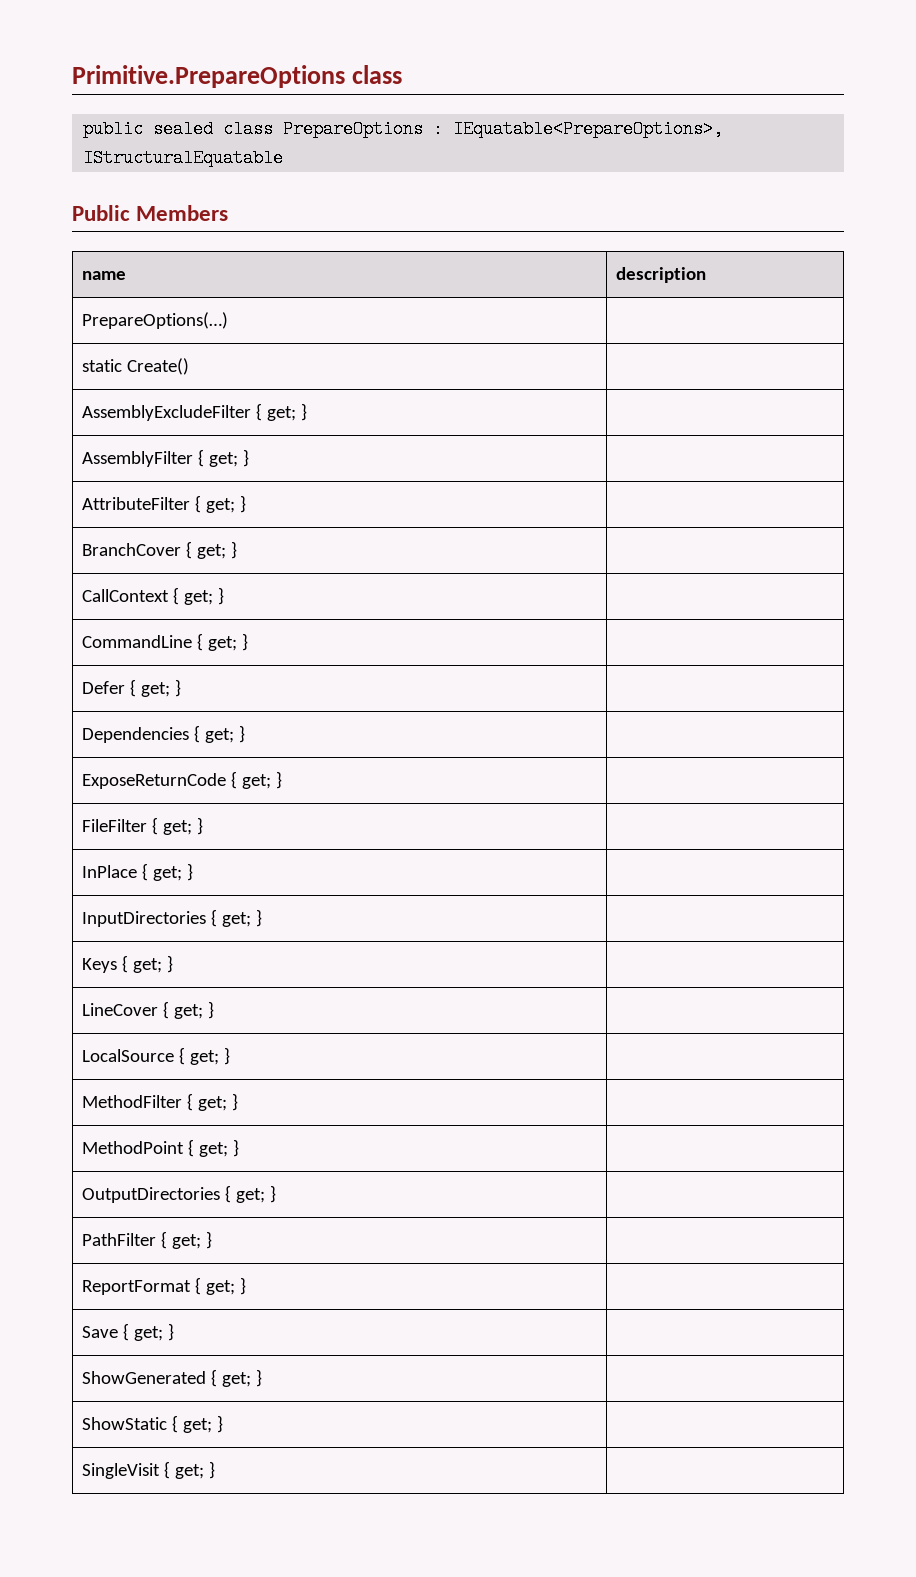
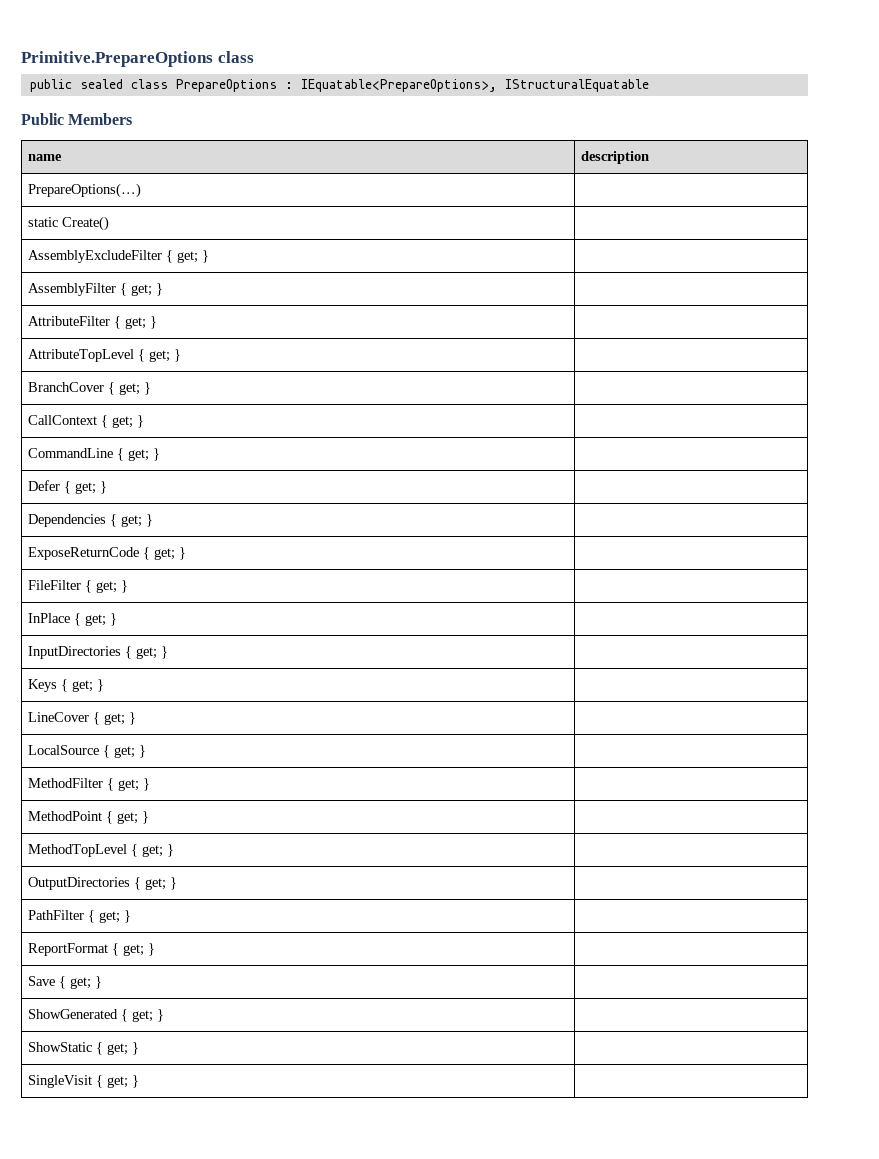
+ AttributeTopLevel { get; } |
+ MethodTopLevel { get; } |

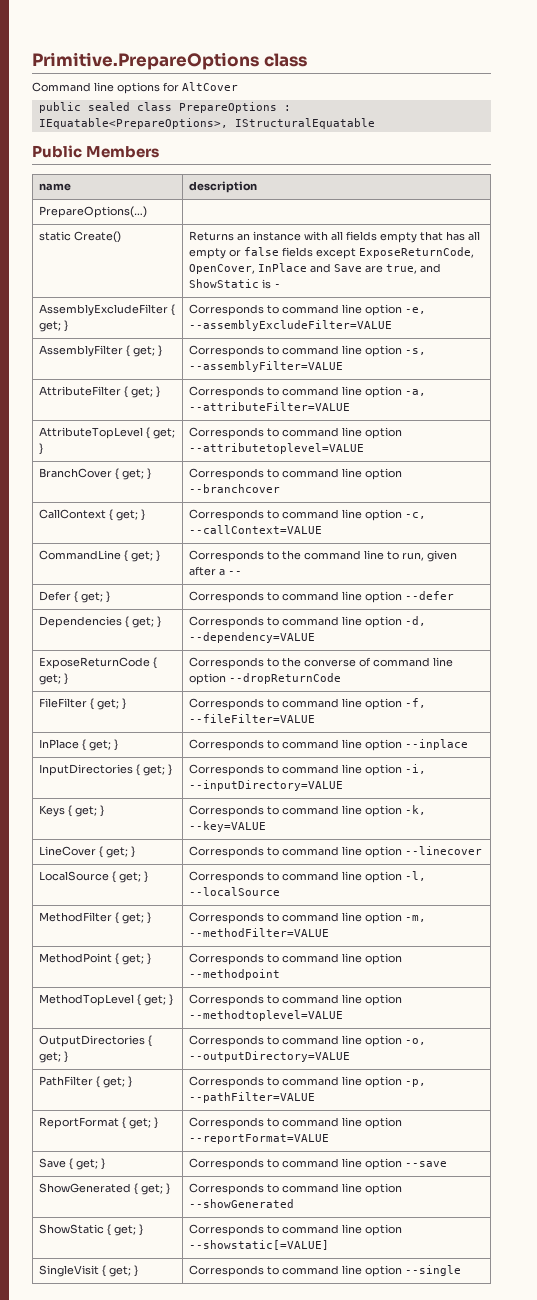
+ Command line options for AltCover
- static Create() |
- AssemblyExcludeFilter { get; } |
- AssemblyFilter { get; } |
- AttributeFilter { get; } |
- AttributeTopLevel { get; } |
- BranchCover { get; } |
- CallContext { get; } |
- CommandLine { get; } |
- Defer { get; } |
- Dependencies { get; } |
- ExposeReturnCode { get; } |
- FileFilter { get; } |
- InPlace { get; } |
- InputDirectories { get; } |
- Keys { get; } |
- LineCover { get; } |
- LocalSource { get; } |
- MethodFilter { get; } |
- MethodPoint { get; } |
- MethodTopLevel { get; } |
- OutputDirectories { get; } |
- PathFilter { get; } |
- ReportFormat { get; } |
- Save { get; } |
- ShowGenerated { get; } |
- ShowStatic { get; } |
- SingleVisit { get; } |
+ static Create() | Returns an instance with all fields empty that has all empty or false fields except ExposeReturnCode, OpenCover, InPlace and Save are true, and ShowStatic is -
+ AssemblyExcludeFilter { get; } | Corresponds to command line option -e, --assemblyExcludeFilter=VALUE
+ AssemblyFilter { get; } | Corresponds to command line option -s, --assemblyFilter=VALUE
+ AttributeFilter { get; } | Corresponds to command line option -a, --attributeFilter=VALUE
+ AttributeTopLevel { get; } | Corresponds to command line option --attributetoplevel=VALUE
+ BranchCover { get; } | Corresponds to command line option --branchcover
+ CallContext { get; } | Corresponds to command line option -c, --callContext=VALUE
+ CommandLine { get; } | Corresponds to the command line to run, given after a --
+ Defer { get; } | Corresponds to command line option --defer
+ Dependencies { get; } | Corresponds to command line option -d, --dependency=VALUE
+ ExposeReturnCode { get; } | Corresponds to the converse of command line option --dropReturnCode
+ FileFilter { get; } | Corresponds to command line option -f, --fileFilter=VALUE
+ InPlace { get; } | Corresponds to command line option --inplace
+ InputDirectories { get; } | Corresponds to command line option -i, --inputDirectory=VALUE
+ Keys { get; } | Corresponds to command line option -k, --key=VALUE
+ LineCover { get; } | Corresponds to command line option --linecover
+ LocalSource { get; } | Corresponds to command line option -l, --localSource
+ MethodFilter { get; } | Corresponds to command line option -m, --methodFilter=VALUE
+ MethodPoint { get; } | Corresponds to command line option --methodpoint
+ MethodTopLevel { get; } | Corresponds to command line option --methodtoplevel=VALUE
+ OutputDirectories { get; } | Corresponds to command line option -o, --outputDirectory=VALUE
+ PathFilter { get; } | Corresponds to command line option -p, --pathFilter=VALUE
+ ReportFormat { get; } | Corresponds to command line option --reportFormat=VALUE
+ Save { get; } | Corresponds to command line option --save
+ ShowGenerated { get; } | Corresponds to command line option --showGenerated
+ ShowStatic { get; } | Corresponds to command line option --showstatic[=VALUE]
+ SingleVisit { get; } | Corresponds to command line option --single

